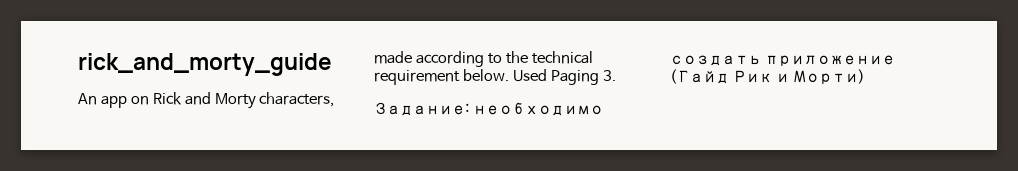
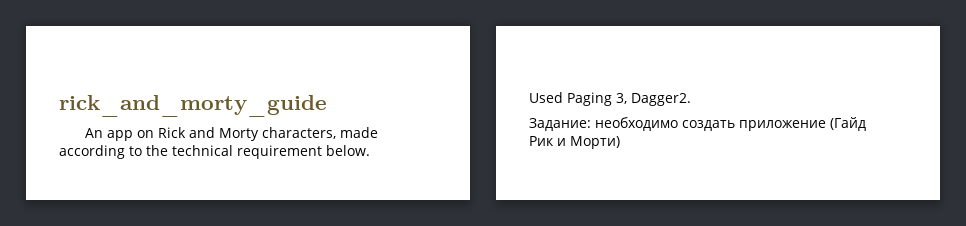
- Used Paging 3.
+ Used Paging 3, Dagger2.

